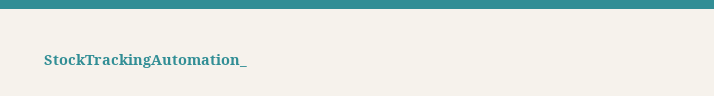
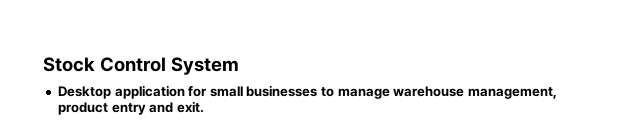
- StockTrackingAutomation_
+ Stock Control System
+ Desktop application for small businesses to manage warehouse management, product entry and exit.

